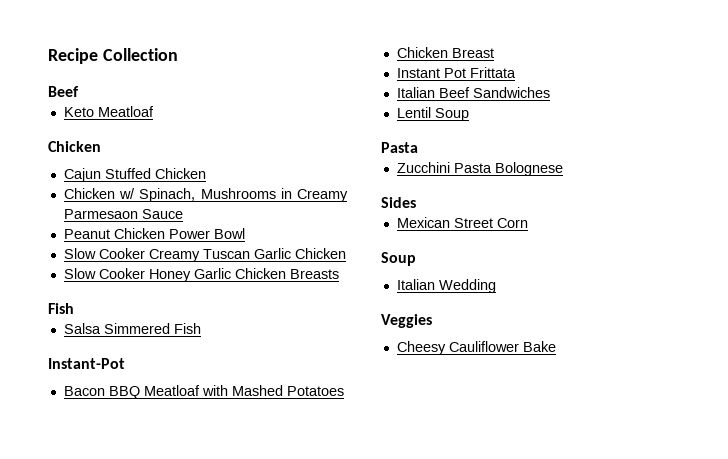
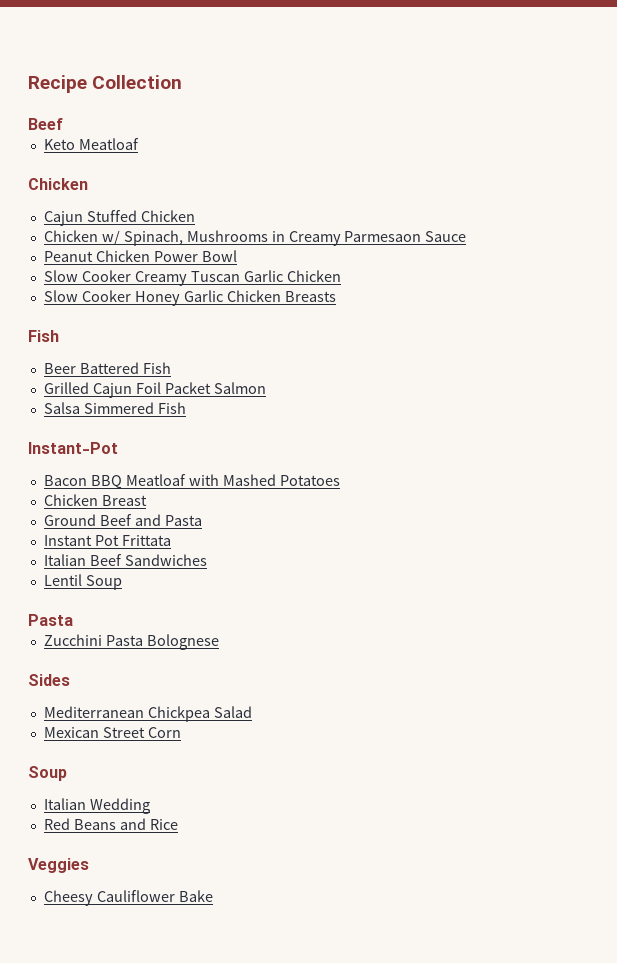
+ Beer Battered Fish
+ Grilled Cajun Foil Packet Salmon
+ Ground Beef and Pasta
+ Mediterranean Chickpea Salad
+ Red Beans and Rice

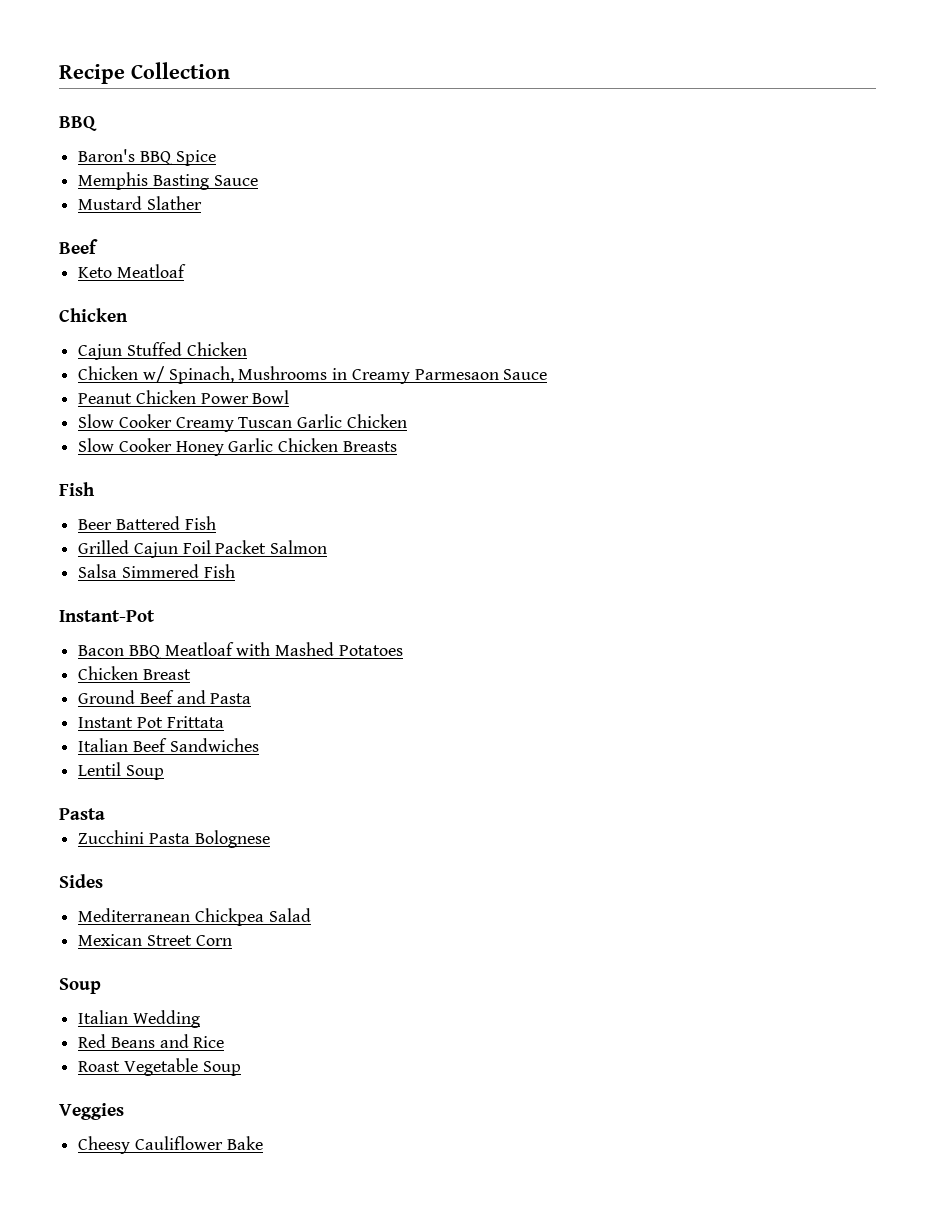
  Recipe Collection
+ BBQ
+ Baron's BBQ Spice
+ Memphis Basting Sauce
+ Mustard Slather
+ Roast Vegetable Soup

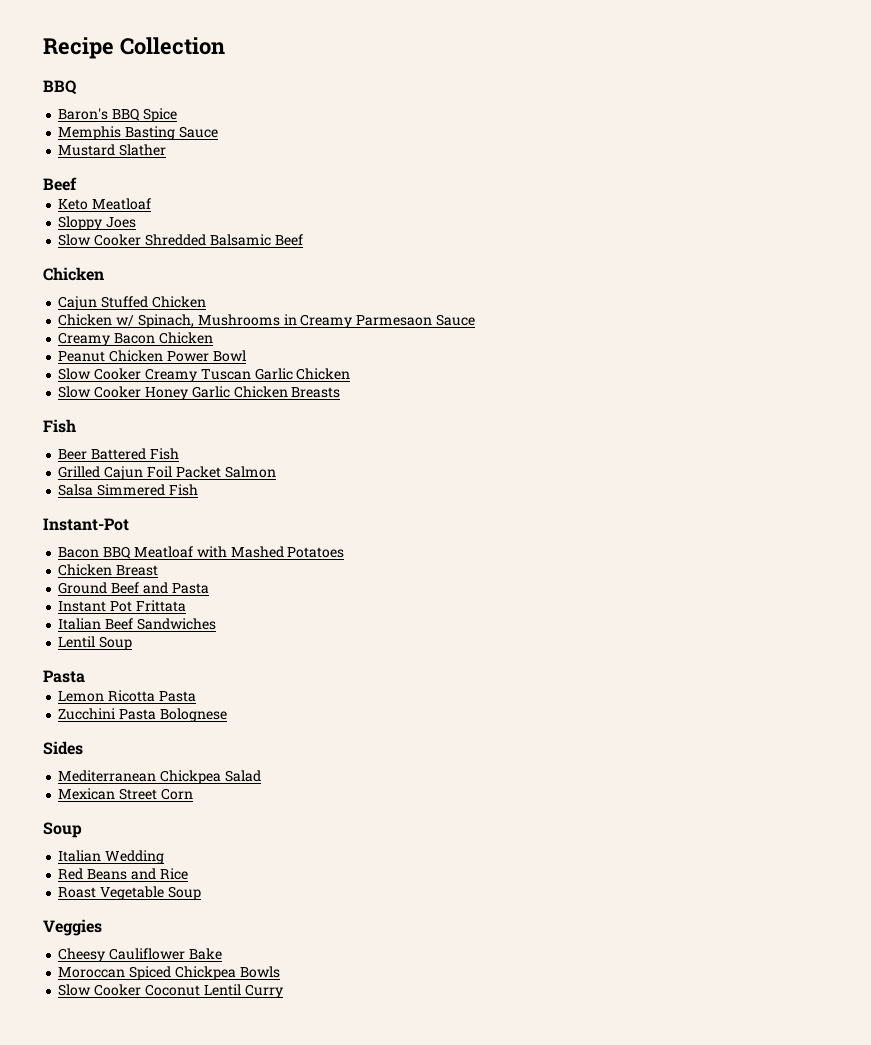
+ Sloppy Joes
+ Slow Cooker Shredded Balsamic Beef
+ Creamy Bacon Chicken
+ Lemon Ricotta Pasta
+ Moroccan Spiced Chickpea Bowls
+ Slow Cooker Coconut Lentil Curry

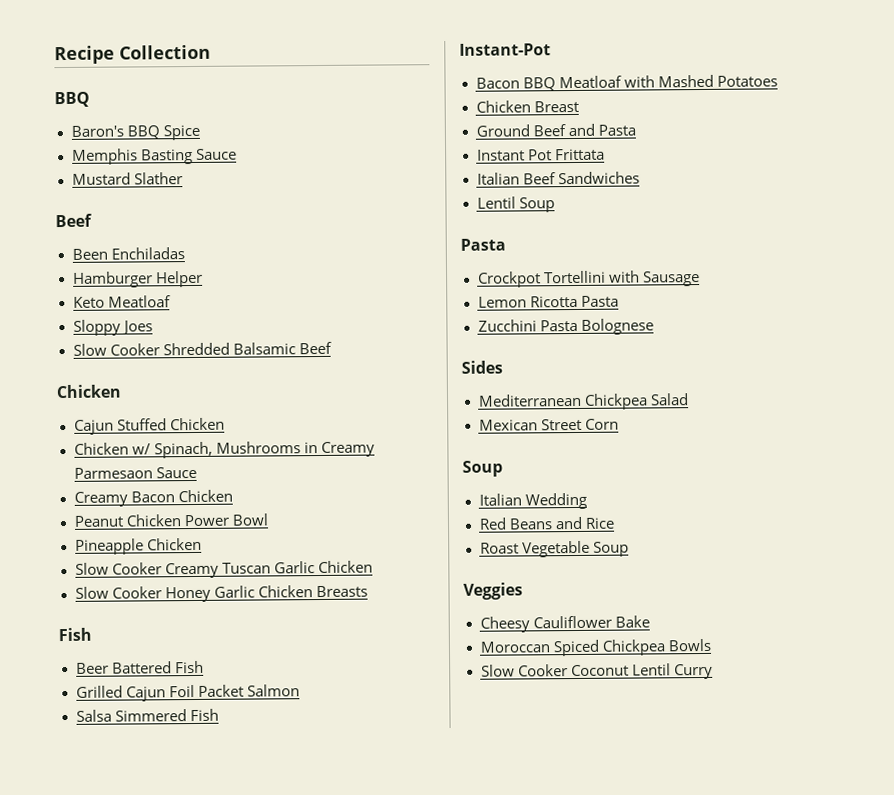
+ Been Enchiladas
+ Hamburger Helper
+ Pineapple Chicken
+ Crockpot Tortellini with Sausage

